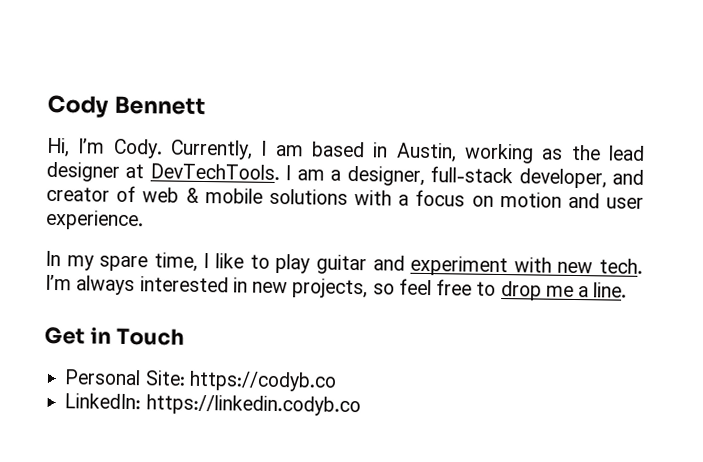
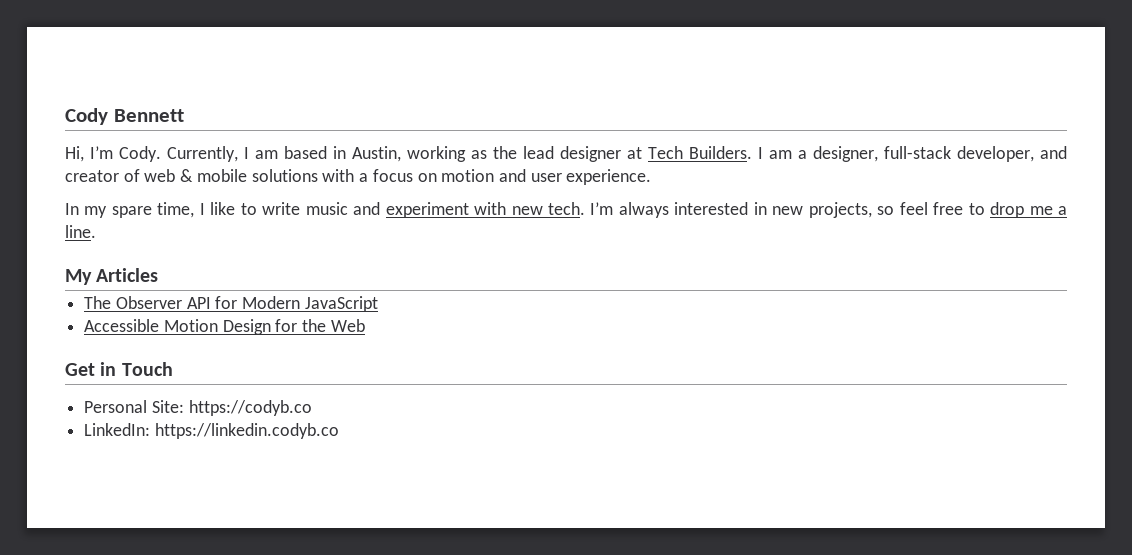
- Currently, I am based in Austin, working as the lead designer at DevTechTools.
+ Currently, I am based in Austin, working as the lead designer at Tech Builders.
- In my spare time, I like to play guitar and experiment with new tech.
+ In my spare time, I like to write music and experiment with new tech.
+ My Articles
+ The Observer API for Modern JavaScript
+ Accessible Motion Design for the Web

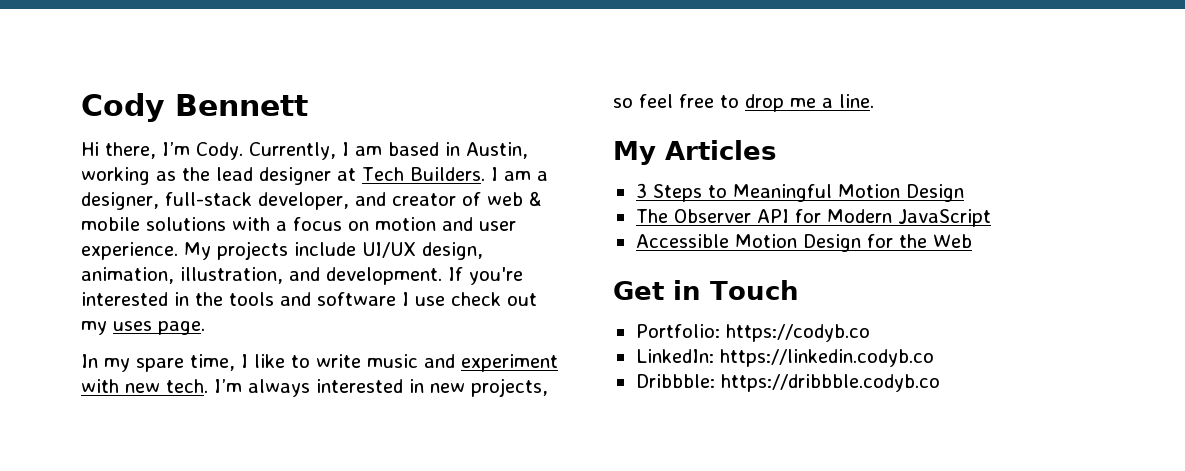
- Hi, I’m Cody.
+ Hi there, I’m Cody.
+ My projects include UI/UX design, animation, illustration, and development. If you're interested in the tools and software I use check out my uses page.
+ 3 Steps to Meaningful Motion Design
- Personal Site: https://codyb.co
+ Portfolio: https://codyb.co
+ Dribbble: https://dribbble.codyb.co

